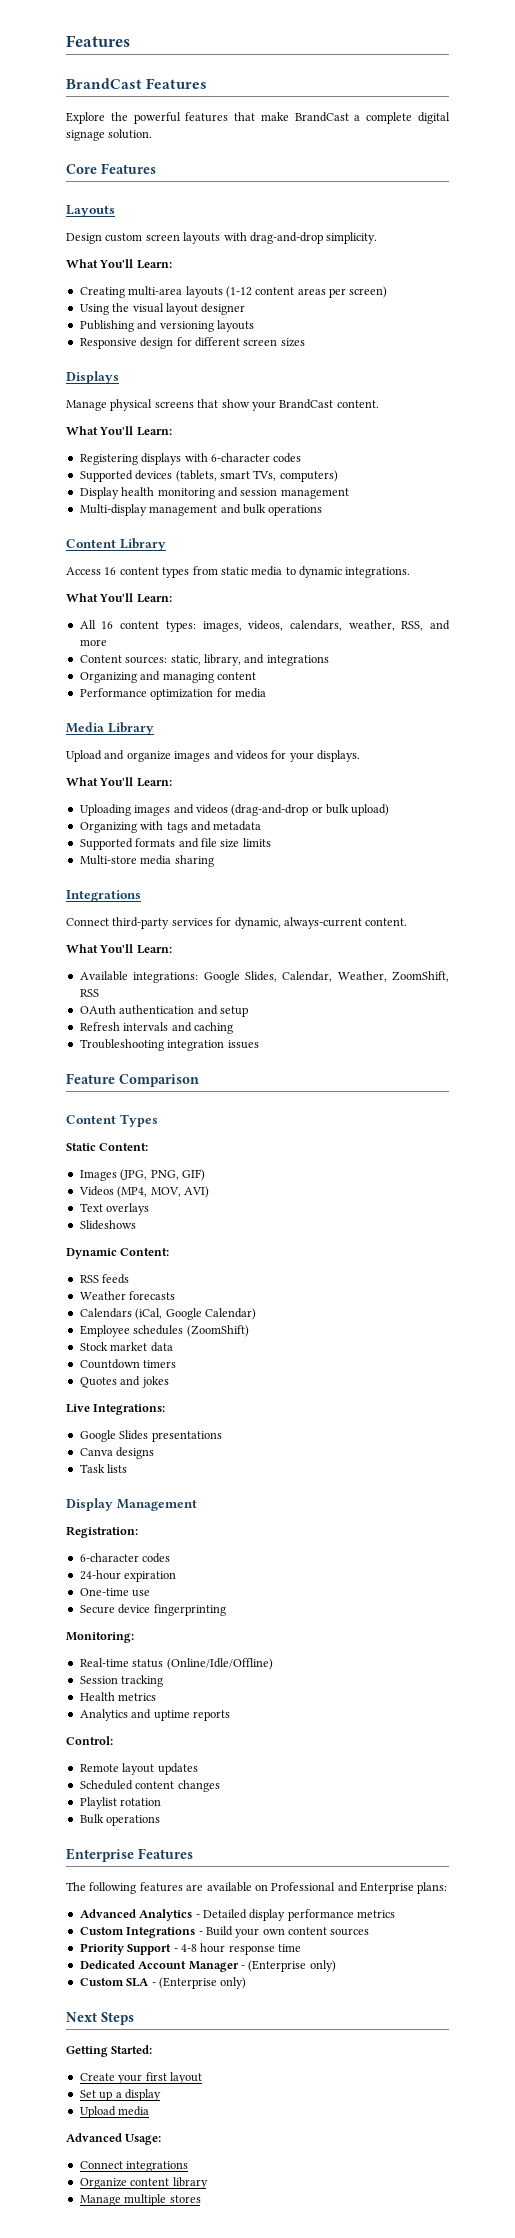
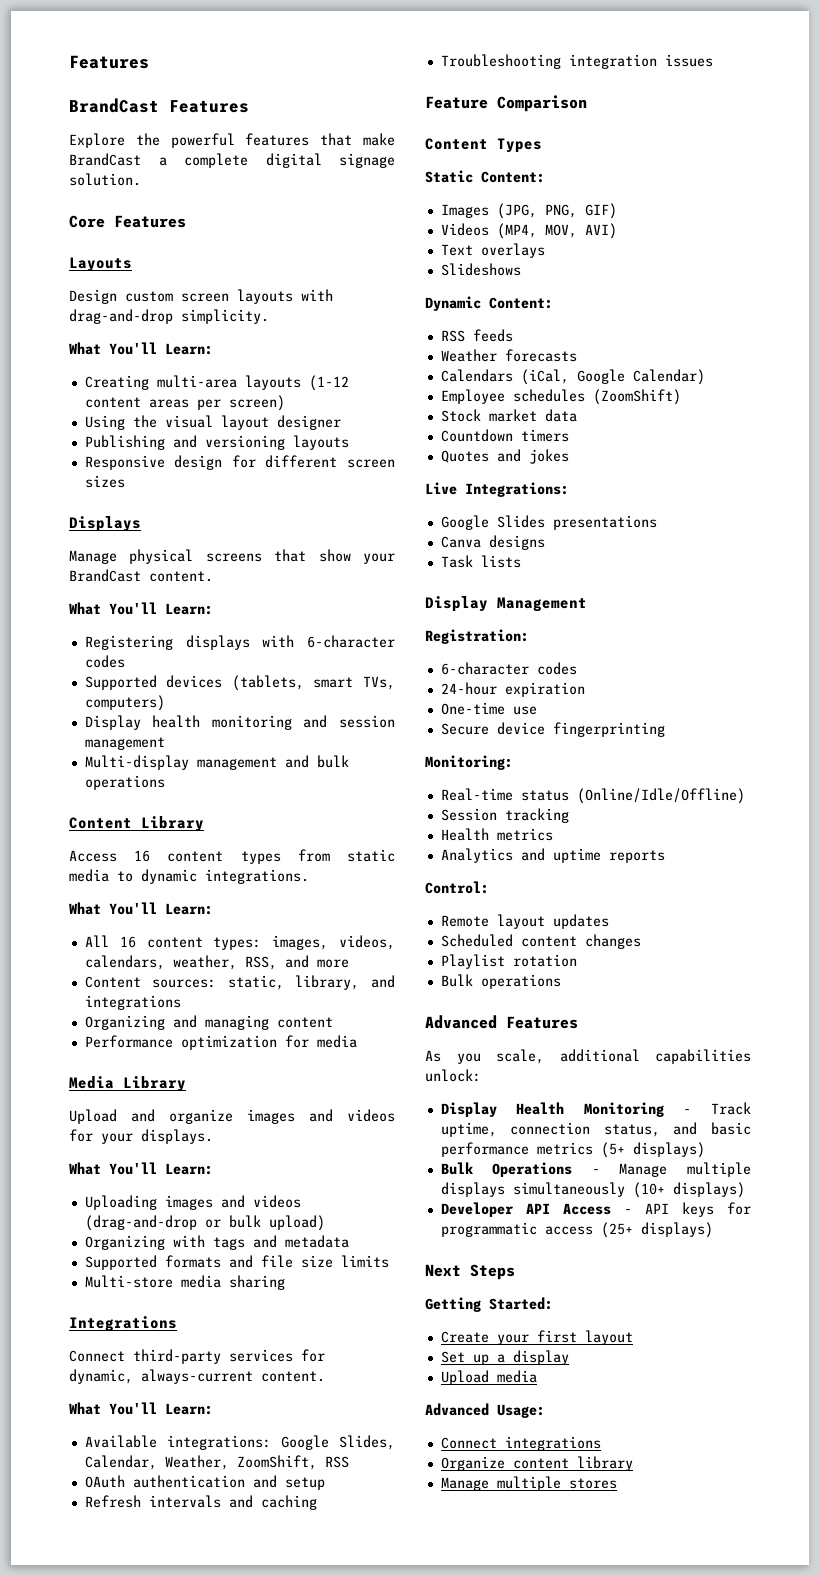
- Enterprise Features
- The following features are available on Professional and Enterprise plans:
- Advanced Analytics - Detailed display performance metrics
- Custom Integrations - Build your own content sources
- Priority Support - 4-8 hour response time
- Dedicated Account Manager - (Enterprise only)
- Custom SLA - (Enterprise only)
+ Advanced Features
+ As you scale, additional capabilities unlock:
+ Display Health Monitoring - Track uptime, connection status, and basic performance metrics (5+ displays)
+ Bulk Operations - Manage multiple displays simultaneously (10+ displays)
+ Developer API Access - API keys for programmatic access (25+ displays)

